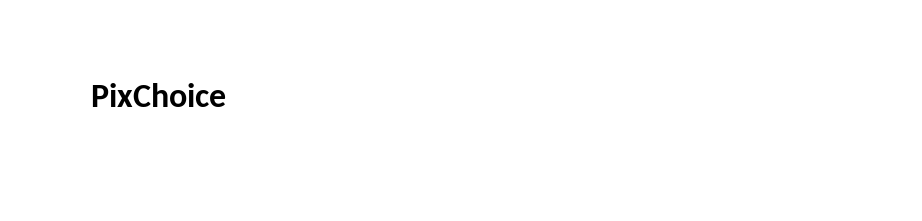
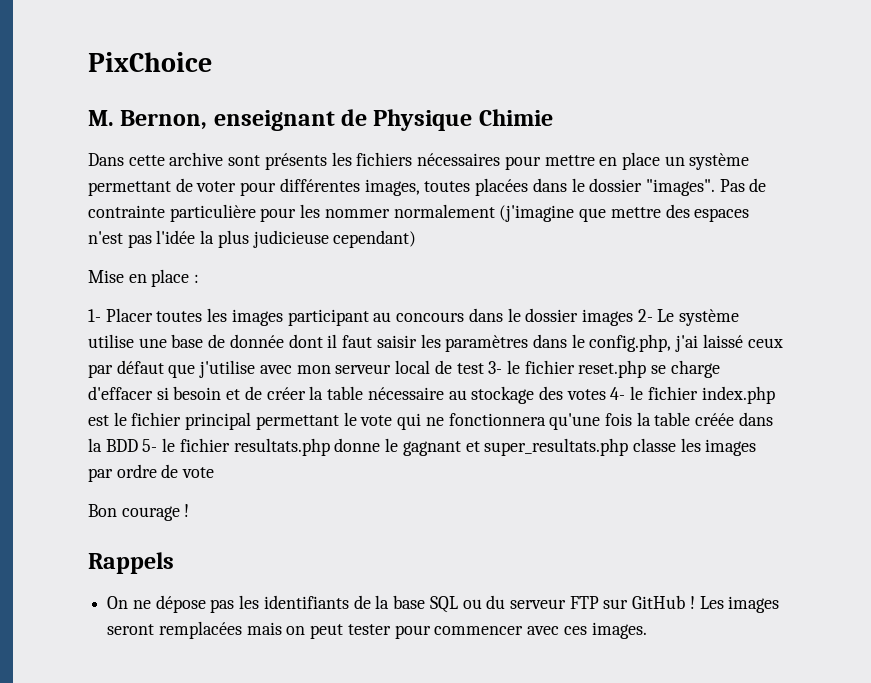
+ M. Bernon, enseignant de Physique Chimie
+ Dans cette archive sont présents les fichiers nécessaires pour mettre en place un système permettant de voter pour différentes images, toutes placées dans le dossier "images". Pas de contrainte particulière pour les nommer normalement (j'imagine que mettre des espaces n'est pas l'idée la plus judicieuse cependant)
+ Mise en place :
+ 1- Placer toutes les images participant au concours dans le dossier images 2- Le système utilise une base de donnée dont il faut saisir les paramètres dans le config.php, j'ai laissé ceux par défaut que j'utilise avec mon serveur local de test 3- le fichier reset.php se charge d'effacer si besoin et de créer la table nécessaire au stockage des votes 4- le fichier index.php est le fichier principal permettant le vote qui ne fonctionnera qu'une fois la table créée dans la BDD 5- le fichier resultats.php donne le gagnant et super_resultats.php classe les images par ordre de vote
+ Bon courage !
+ Rappels
+ On ne dépose pas les identifiants de la base SQL ou du serveur FTP sur GitHub ! Les images seront remplacées mais on peut tester pour commencer avec ces images.

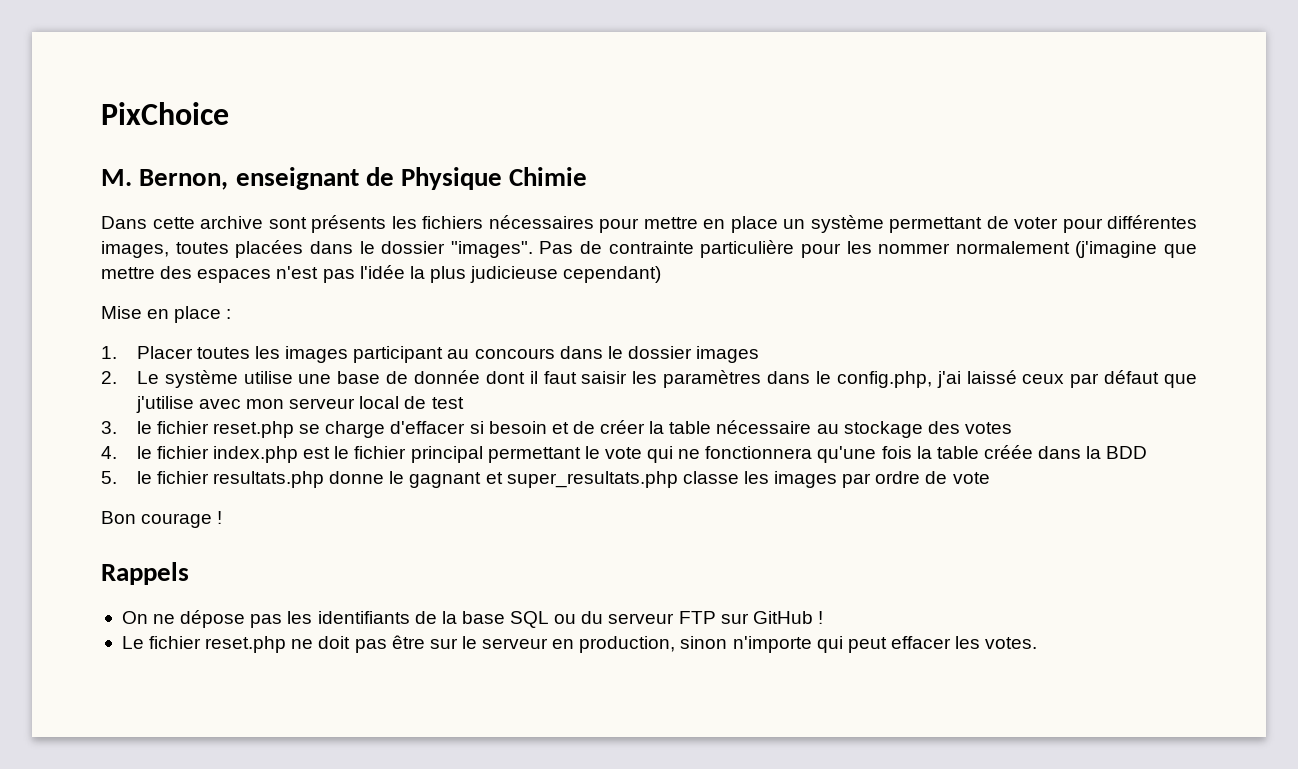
- 1- Placer toutes les images participant au concours dans le dossier images 2- Le système utilise une base de donnée dont il faut saisir les paramètres dans le config.php, j'ai laissé ceux par défaut que j'utilise avec mon serveur local de test 3- le fichier reset.php se charge d'effacer si besoin et de créer la table nécessaire au stockage des votes 4- le fichier index.php est le fichier principal permettant le vote qui ne fonctionnera qu'une fois la table créée dans la BDD 5- le fichier resultats.php donne le gagnant et super_resultats.php classe les images par ordre de vote
+ 1. Placer toutes les images participant au concours dans le dossier images
+ 2. Le système utilise une base de donnée dont il faut saisir les paramètres dans le config.php, j'ai laissé ceux par défaut que j'utilise avec mon serveur local de test
+ 3. le fichier reset.php se charge d'effacer si besoin et de créer la table nécessaire au stockage des votes
+ 4. le fichier index.php est le fichier principal permettant le vote qui ne fonctionnera qu'une fois la table créée dans la BDD
+ 5. le fichier resultats.php donne le gagnant et super_resultats.php classe les images par ordre de vote
- On ne dépose pas les identifiants de la base SQL ou du serveur FTP sur GitHub ! Les images seront remplacées mais on peut tester pour commencer avec ces images.
+ On ne dépose pas les identifiants de la base SQL ou du serveur FTP sur GitHub !
+ Le fichier reset.php ne doit pas être sur le serveur en production, sinon n'importe qui peut effacer les votes.

